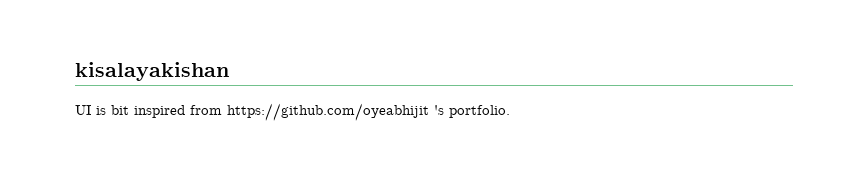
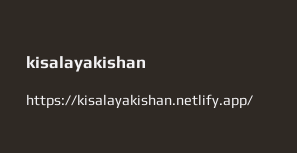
- UI is bit inspired from https://github.com/oyeabhijit 's portfolio.
+ https://kisalayakishan.netlify.app/

